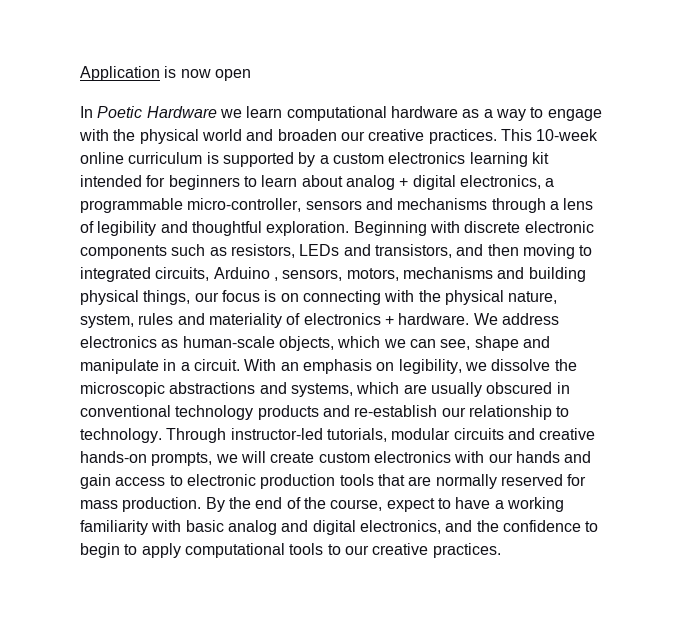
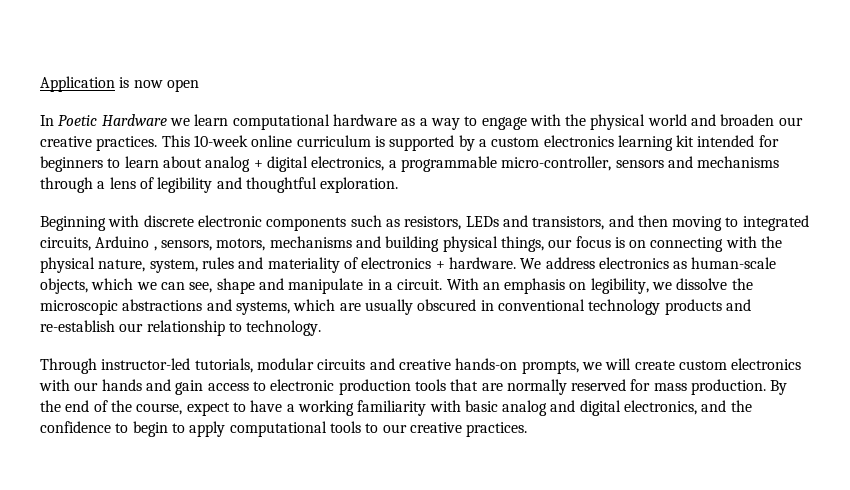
- This 10-week online curriculum is supported by a custom electronics learning kit intended for beginners to learn about analog + digital electronics, a programmable micro-controller, sensors and mechanisms through a lens of legibility and thoughtful exploration. Beginning with discrete electronic components such as resistors, LEDs and transistors, and then moving to integrated circuits, Arduino , sensors, motors, mechanisms and building physical things, our focus is on connecting with the physical nature, system, rules and materiality of electronics + hardware.
+ This 10-week online curriculum is supported by a custom electronics learning kit intended for beginners to learn about analog + digital electronics, a programmable micro-controller, sensors and mechanisms through a lens of legibility and thoughtful exploration.
+ Beginning with discrete electronic components such as resistors, LEDs and transistors, and then moving to integrated circuits, Arduino , sensors, motors, mechanisms and building physical things, our focus is on connecting with the physical nature, system, rules and materiality of electronics + hardware.
- With an emphasis on legibility, we dissolve the microscopic abstractions and systems, which are usually obscured in conventional technology products and re-establish our relationship to technology. Through instructor-led tutorials, modular circuits and creative hands-on prompts, we will create custom electronics with our hands and gain access to electronic production tools that are normally reserved for mass production.
+ With an emphasis on legibility, we dissolve the microscopic abstractions and systems, which are usually obscured in conventional technology products and re-establish our relationship to technology.
+ Through instructor-led tutorials, modular circuits and creative hands-on prompts, we will create custom electronics with our hands and gain access to electronic production tools that are normally reserved for mass production.

